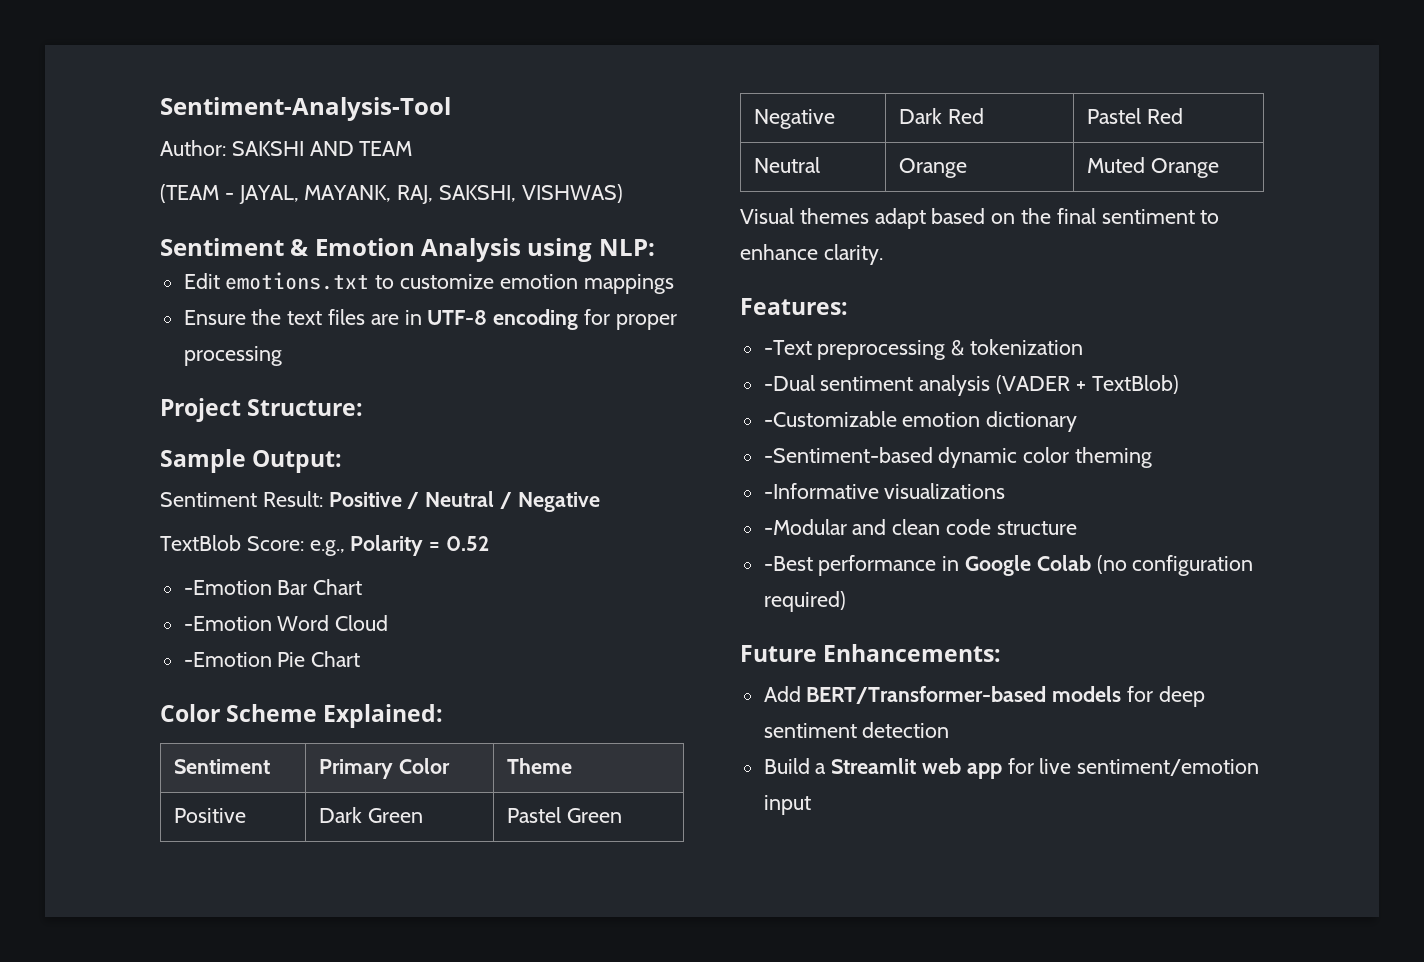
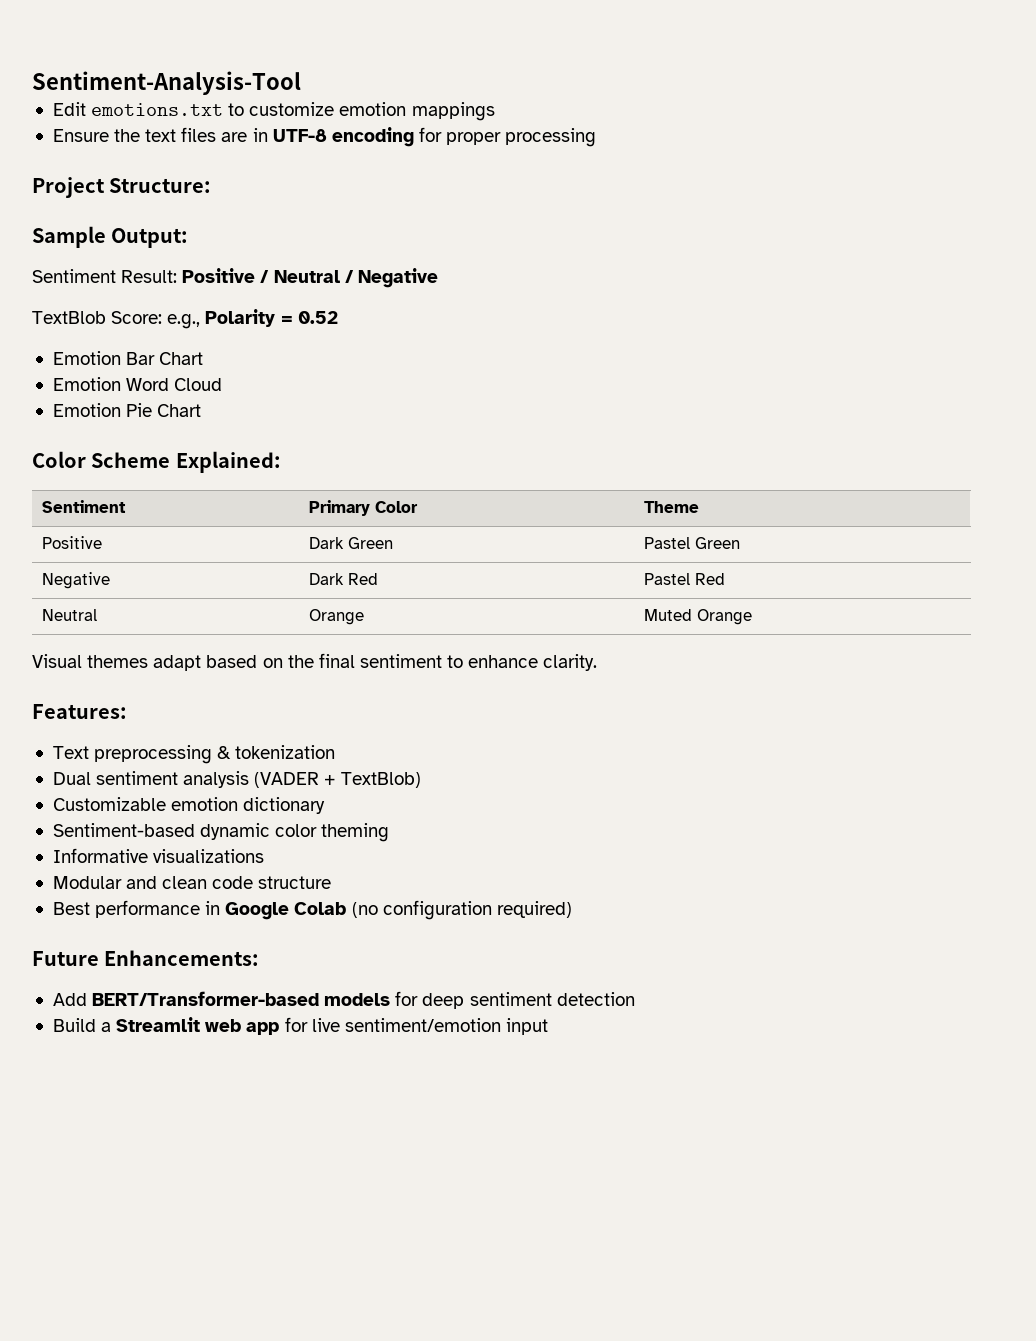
- Author: SAKSHI AND TEAM
- (TEAM - JAYAL, MAYANK, RAJ, SAKSHI, VISHWAS)
- Sentiment & Emotion Analysis using NLP:
- -Emotion Bar Chart
+ Emotion Bar Chart
- -Emotion Word Cloud
+ Emotion Word Cloud
- -Emotion Pie Chart
+ Emotion Pie Chart
- -Text preprocessing & tokenization
+ Text preprocessing & tokenization
- -Dual sentiment analysis (VADER + TextBlob)
+ Dual sentiment analysis (VADER + TextBlob)
- -Customizable emotion dictionary
+ Customizable emotion dictionary
- -Sentiment-based dynamic color theming
+ Sentiment-based dynamic color theming
- -Informative visualizations
+ Informative visualizations
- -Modular and clean code structure
+ Modular and clean code structure
- -Best performance in Google Colab (no configuration required)
+ Best performance in Google Colab (no configuration required)

